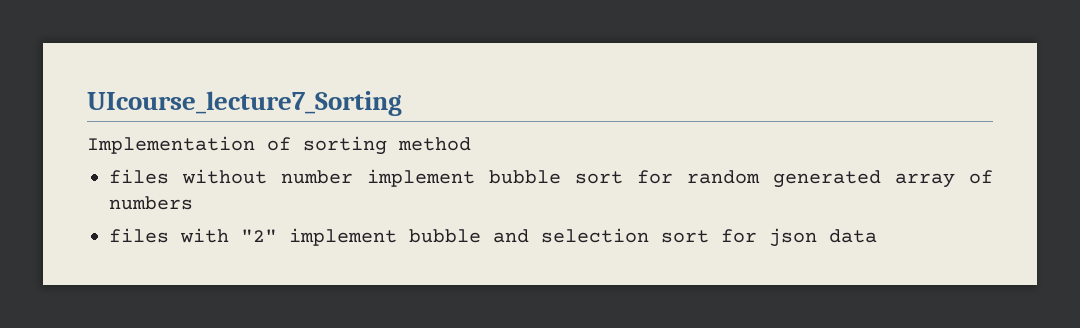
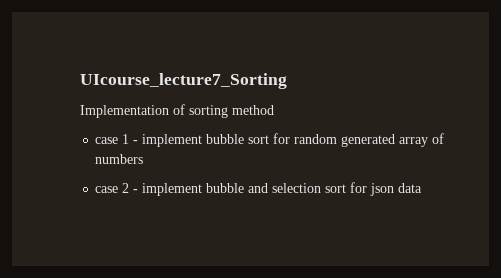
- files without number implement bubble sort for random generated array of numbers
+ case 1 - implement bubble sort for random generated array of numbers
- files with "2" implement bubble and selection sort for json data
+ case 2 - implement bubble and selection sort for json data

